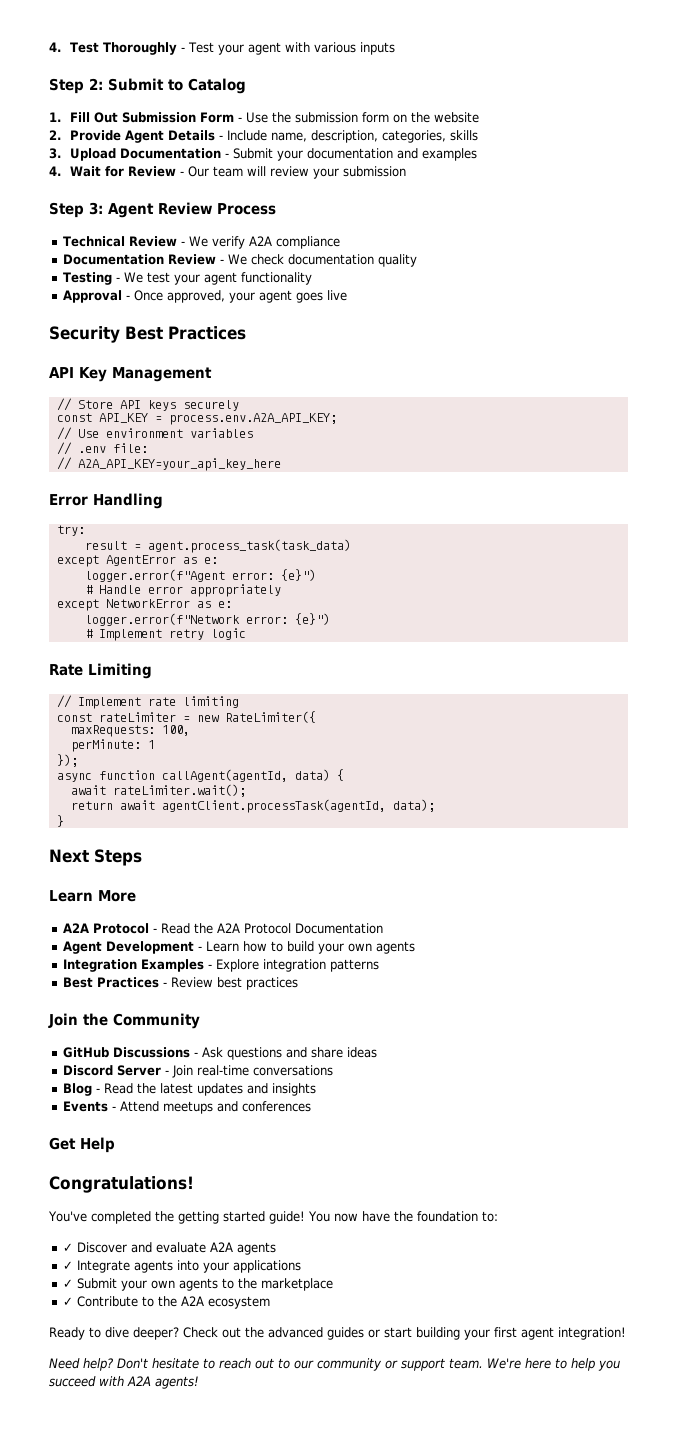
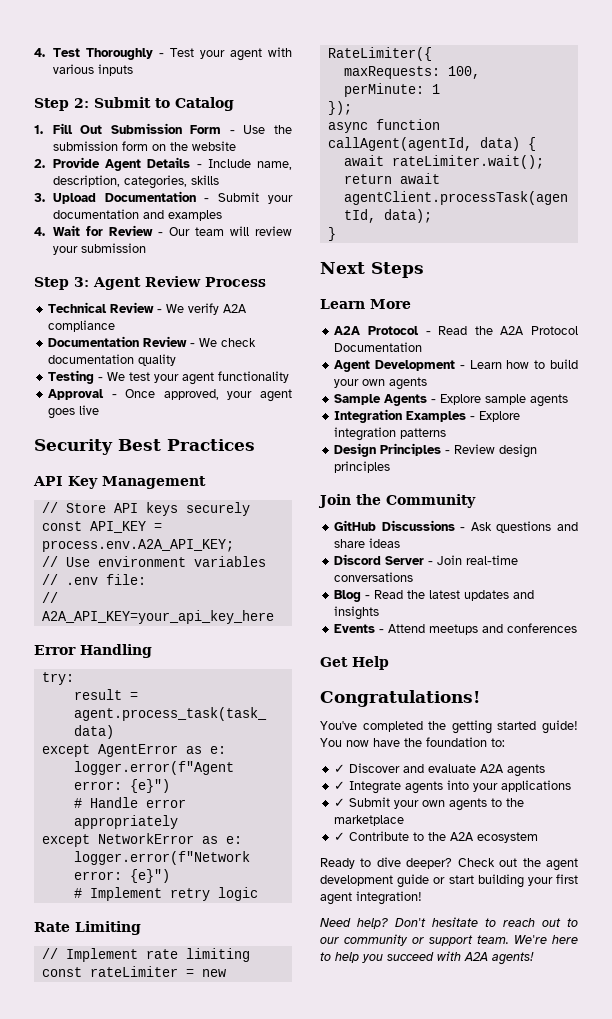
+ Sample Agents - Explore sample agents
- Best Practices - Review best practices
+ Design Principles - Review design principles
- Check out the advanced guides or start building your first agent integration!
+ Check out the agent development guide or start building your first agent integration!

